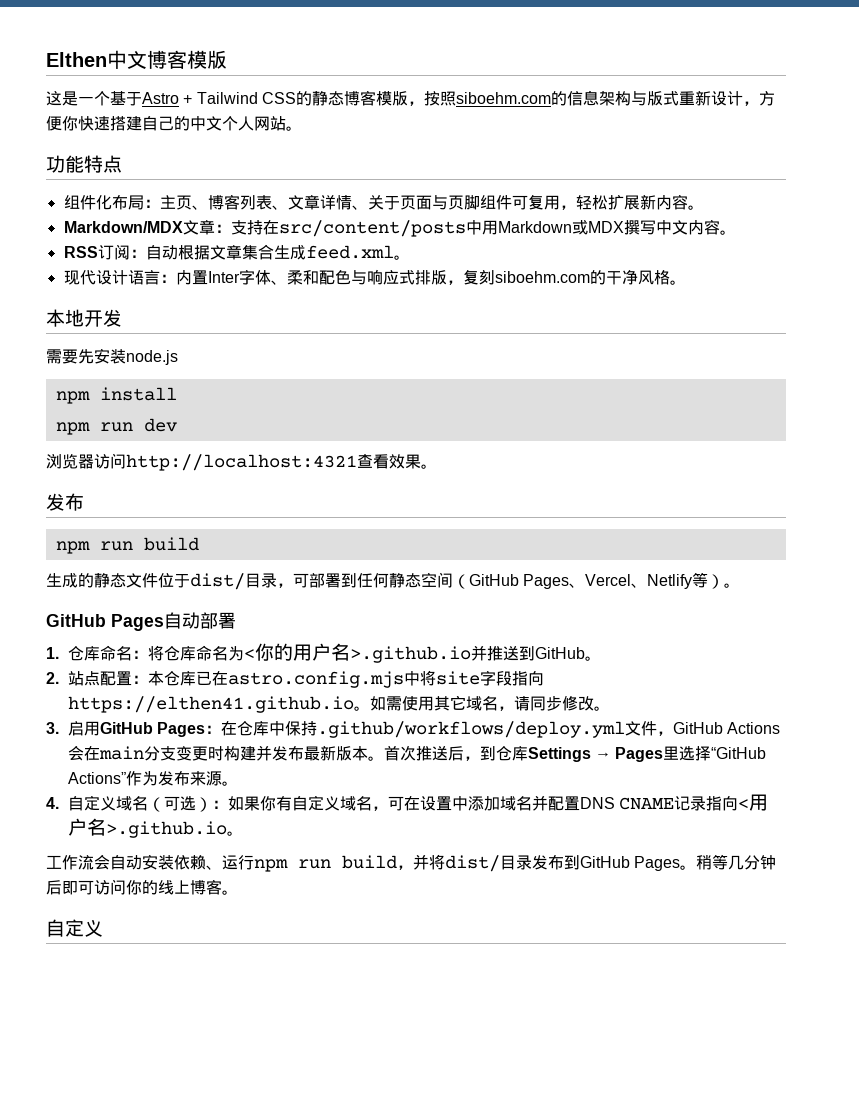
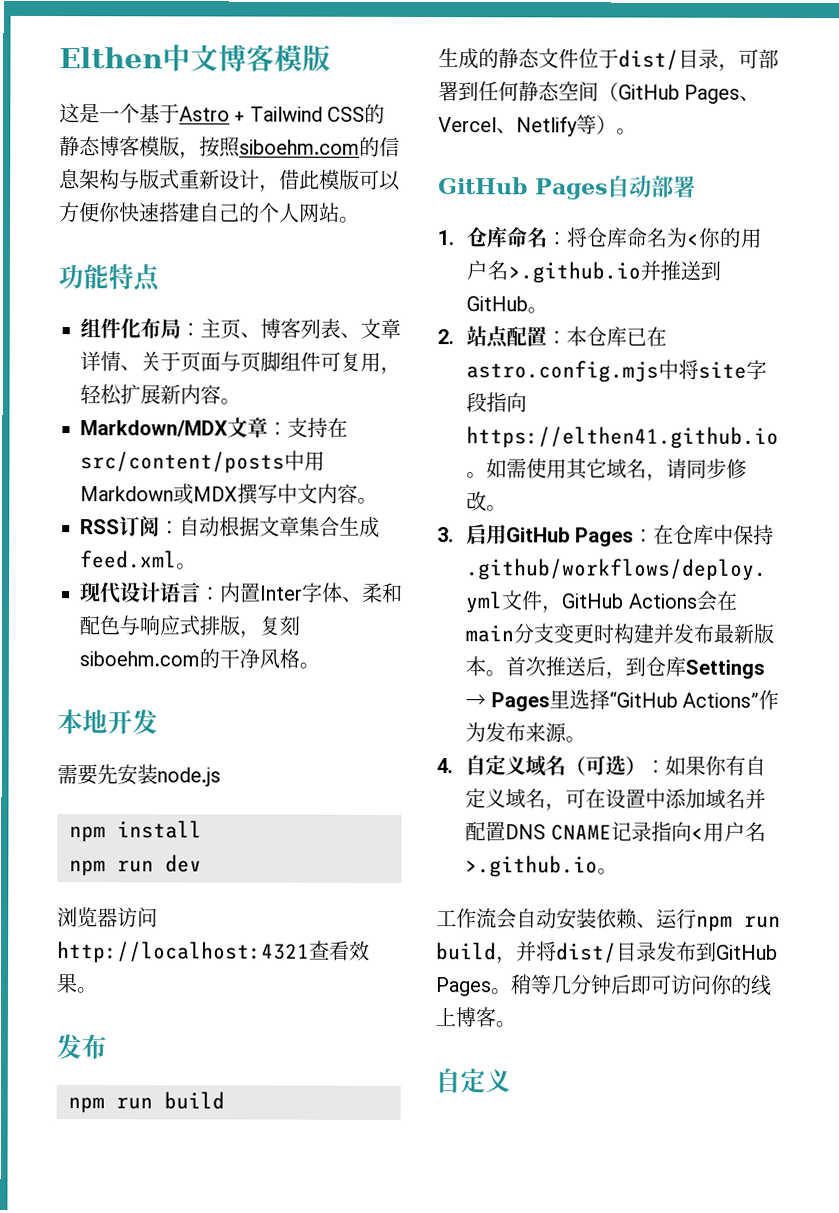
- 这是一个基于Astro + Tailwind CSS的静态博客模版，按照siboehm.com的信息架构与版式重新设计，方便你快速搭建自己的中文个人网站。
+ 这是一个基于Astro + Tailwind CSS的静态博客模版，按照siboehm.com的信息架构与版式重新设计，借此模版可以方便你快速搭建自己的个人网站。

